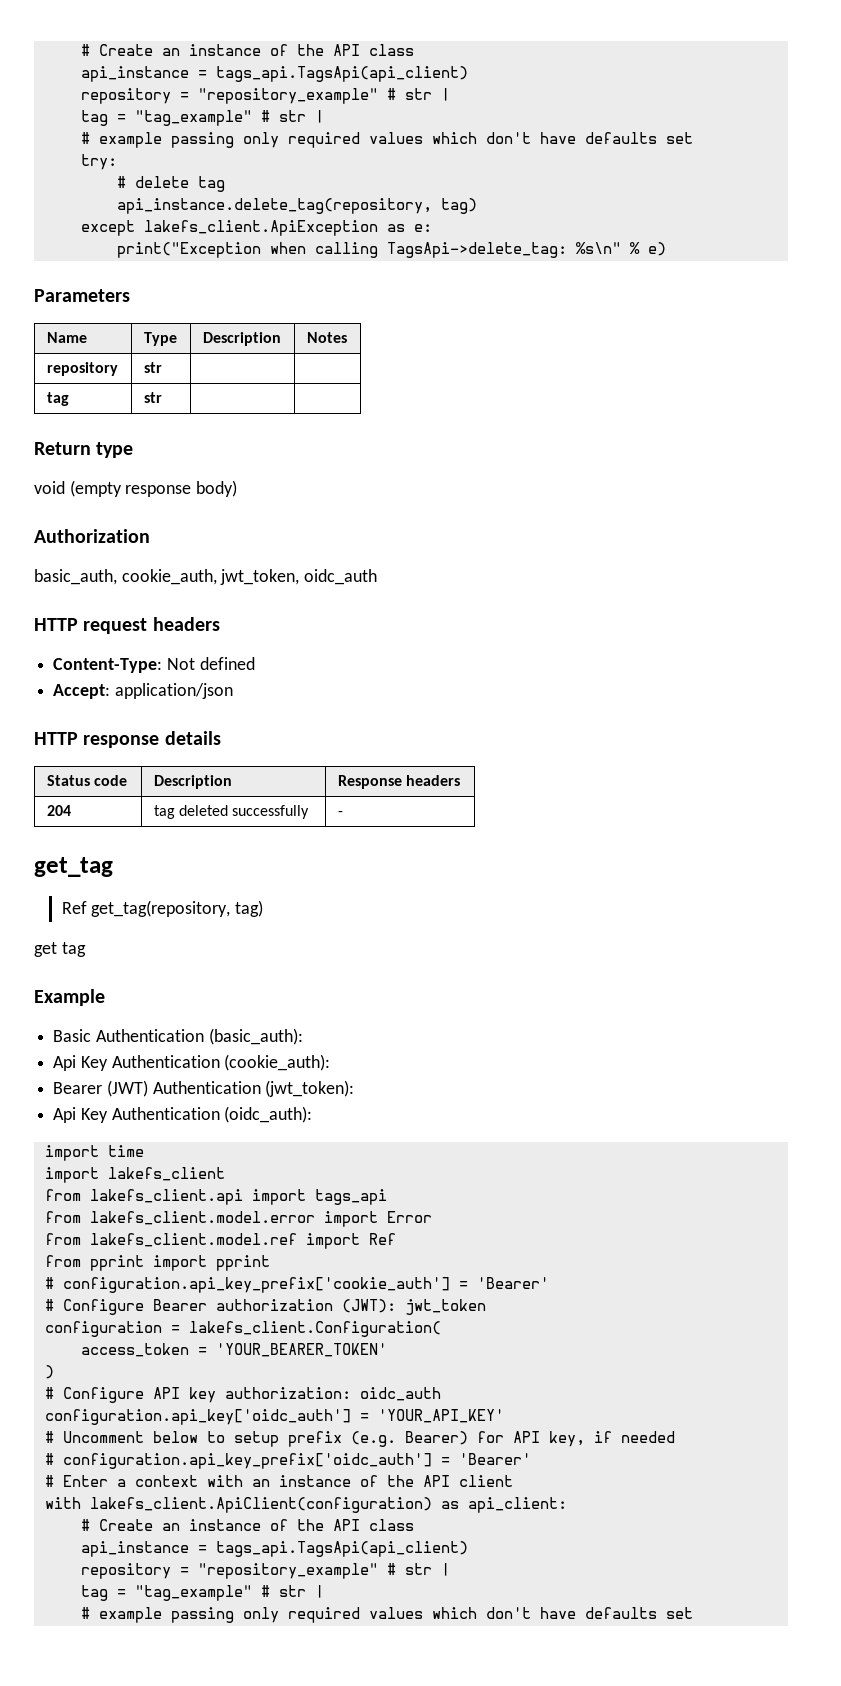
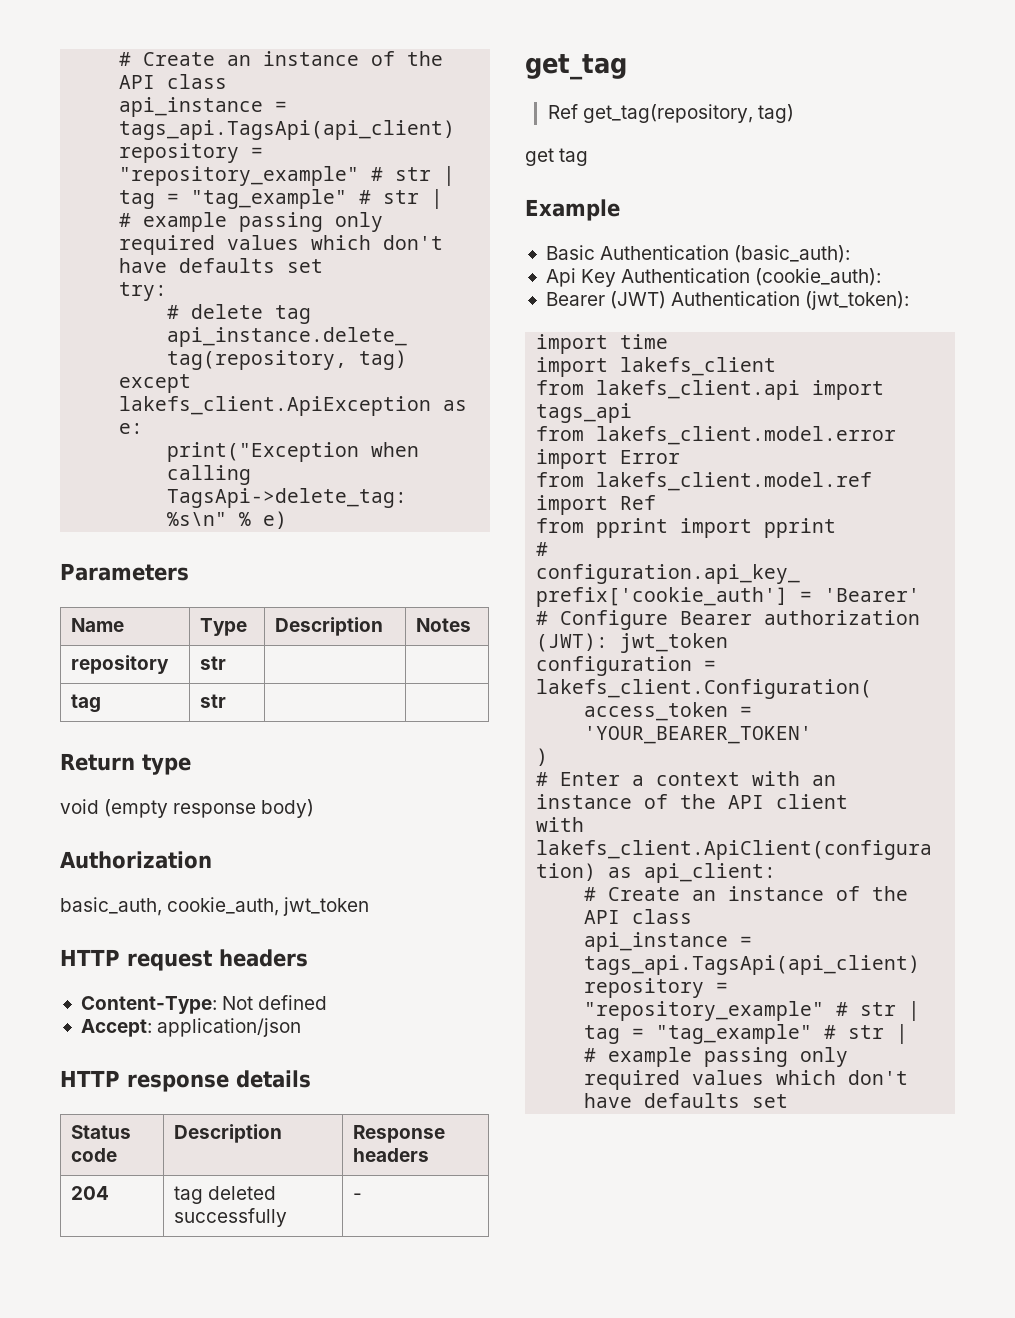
- basic_auth, cookie_auth, jwt_token, oidc_auth
+ basic_auth, cookie_auth, jwt_token
- Api Key Authentication (oidc_auth):
- # Configure API key authorization: oidc_auth
- configuration.api_key['oidc_auth'] = 'YOUR_API_KEY'
- # Uncomment below to setup prefix (e.g. Bearer) for API key, if needed
- # configuration.api_key_prefix['oidc_auth'] = 'Bearer'

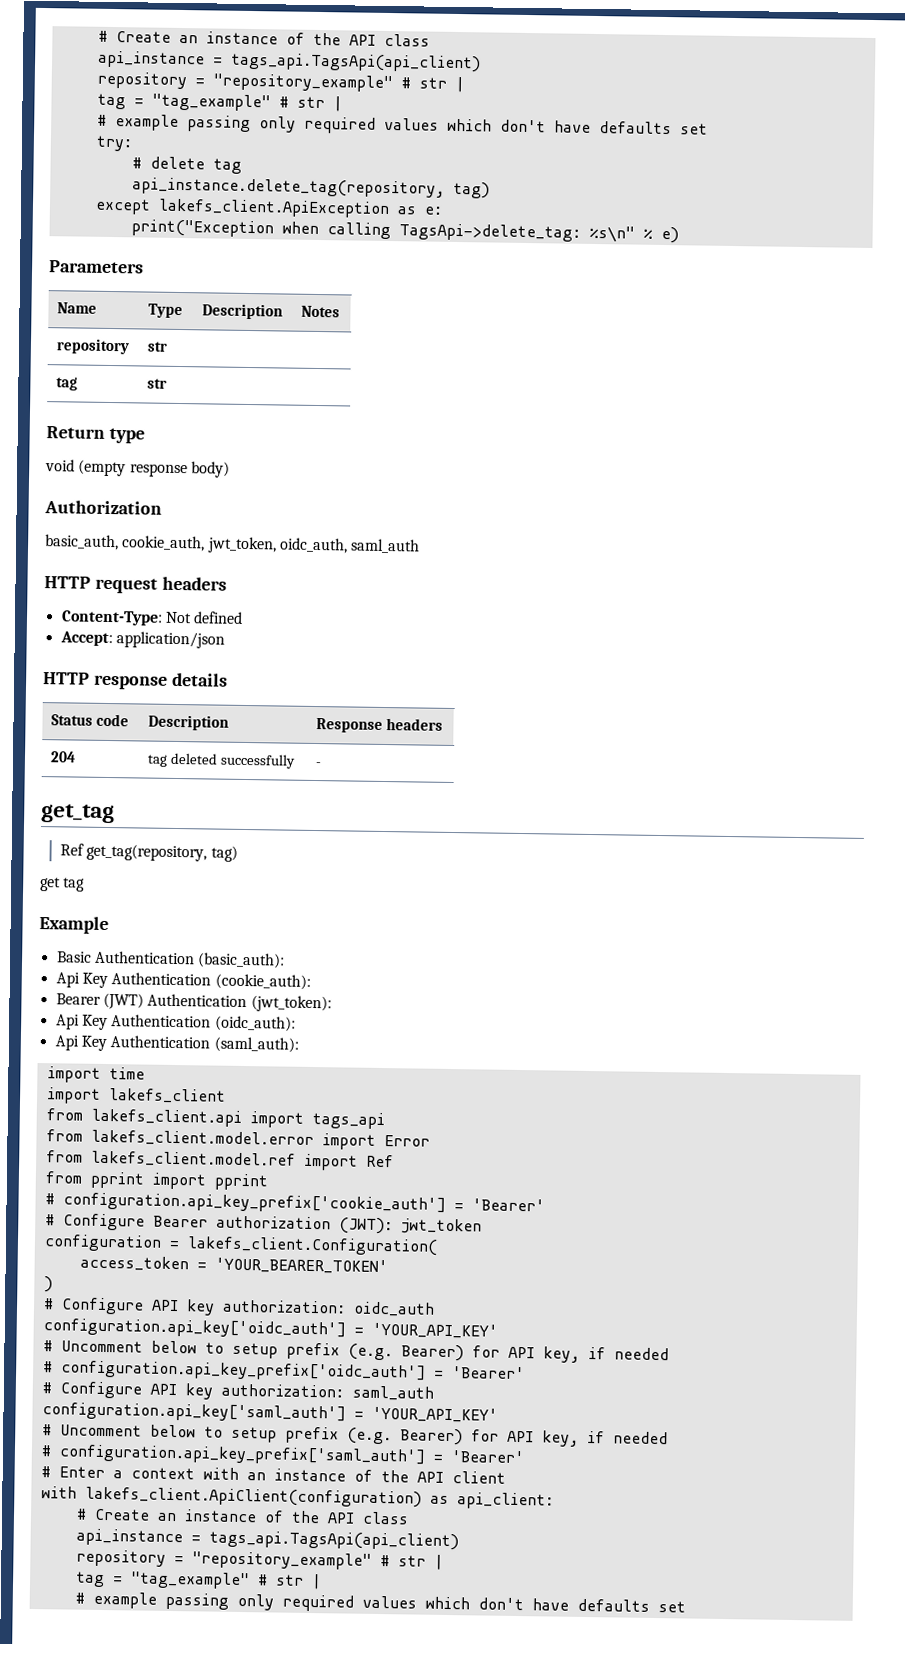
- basic_auth, cookie_auth, jwt_token
+ basic_auth, cookie_auth, jwt_token, oidc_auth, saml_auth
+ Api Key Authentication (oidc_auth):
+ Api Key Authentication (saml_auth):
+ # Configure API key authorization: oidc_auth
+ configuration.api_key['oidc_auth'] = 'YOUR_API_KEY'
+ # Uncomment below to setup prefix (e.g. Bearer) for API key, if needed
+ # configuration.api_key_prefix['oidc_auth'] = 'Bearer'
+ # Configure API key authorization: saml_auth
+ configuration.api_key['saml_auth'] = 'YOUR_API_KEY'
+ # Uncomment below to setup prefix (e.g. Bearer) for API key, if needed
+ # configuration.api_key_prefix['saml_auth'] = 'Bearer'

